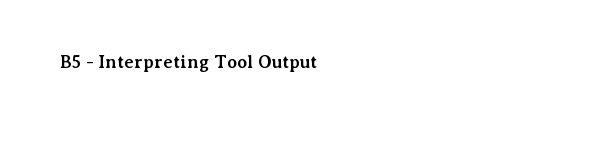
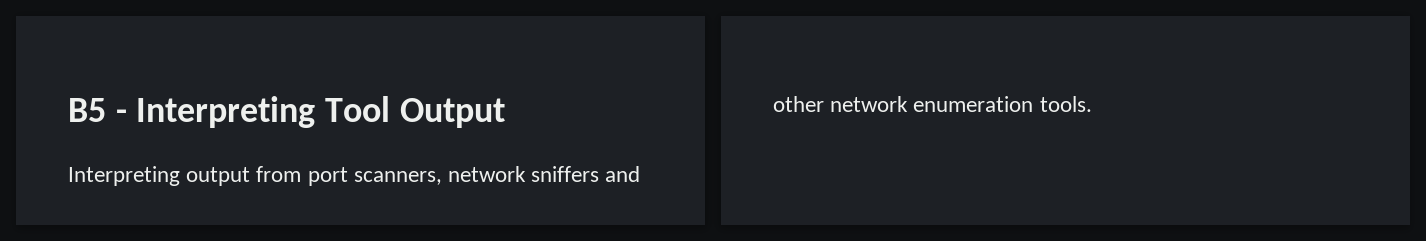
+ Interpreting output from port scanners, network sniffers and other network enumeration tools.

